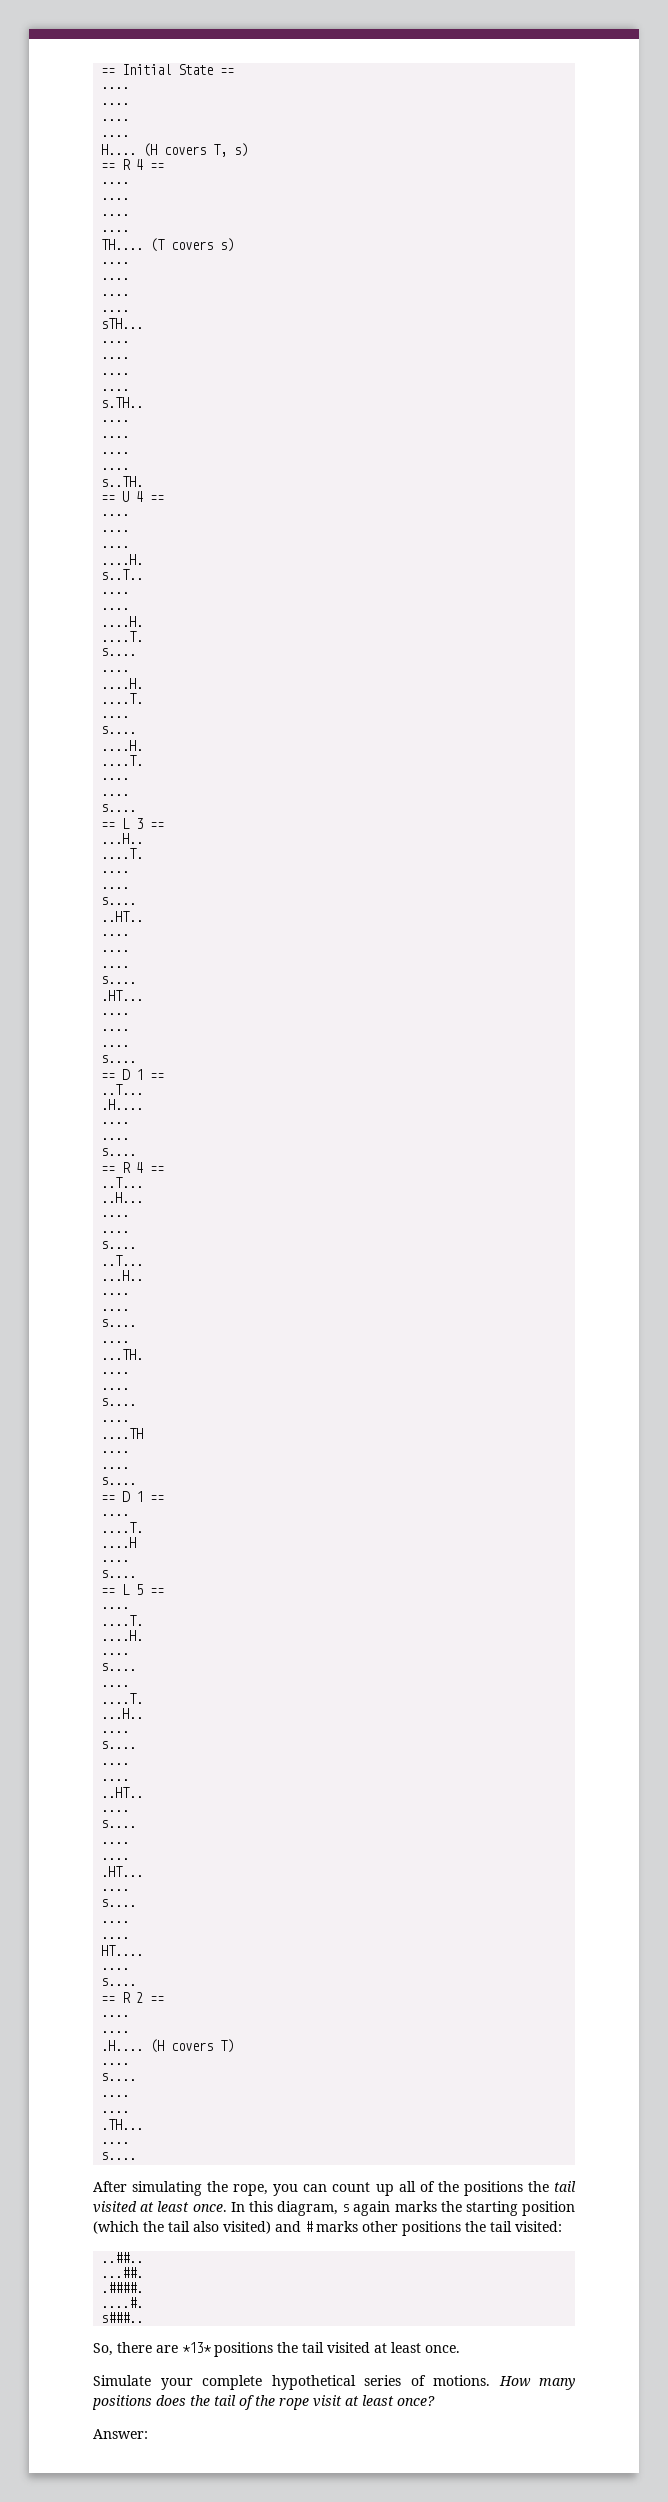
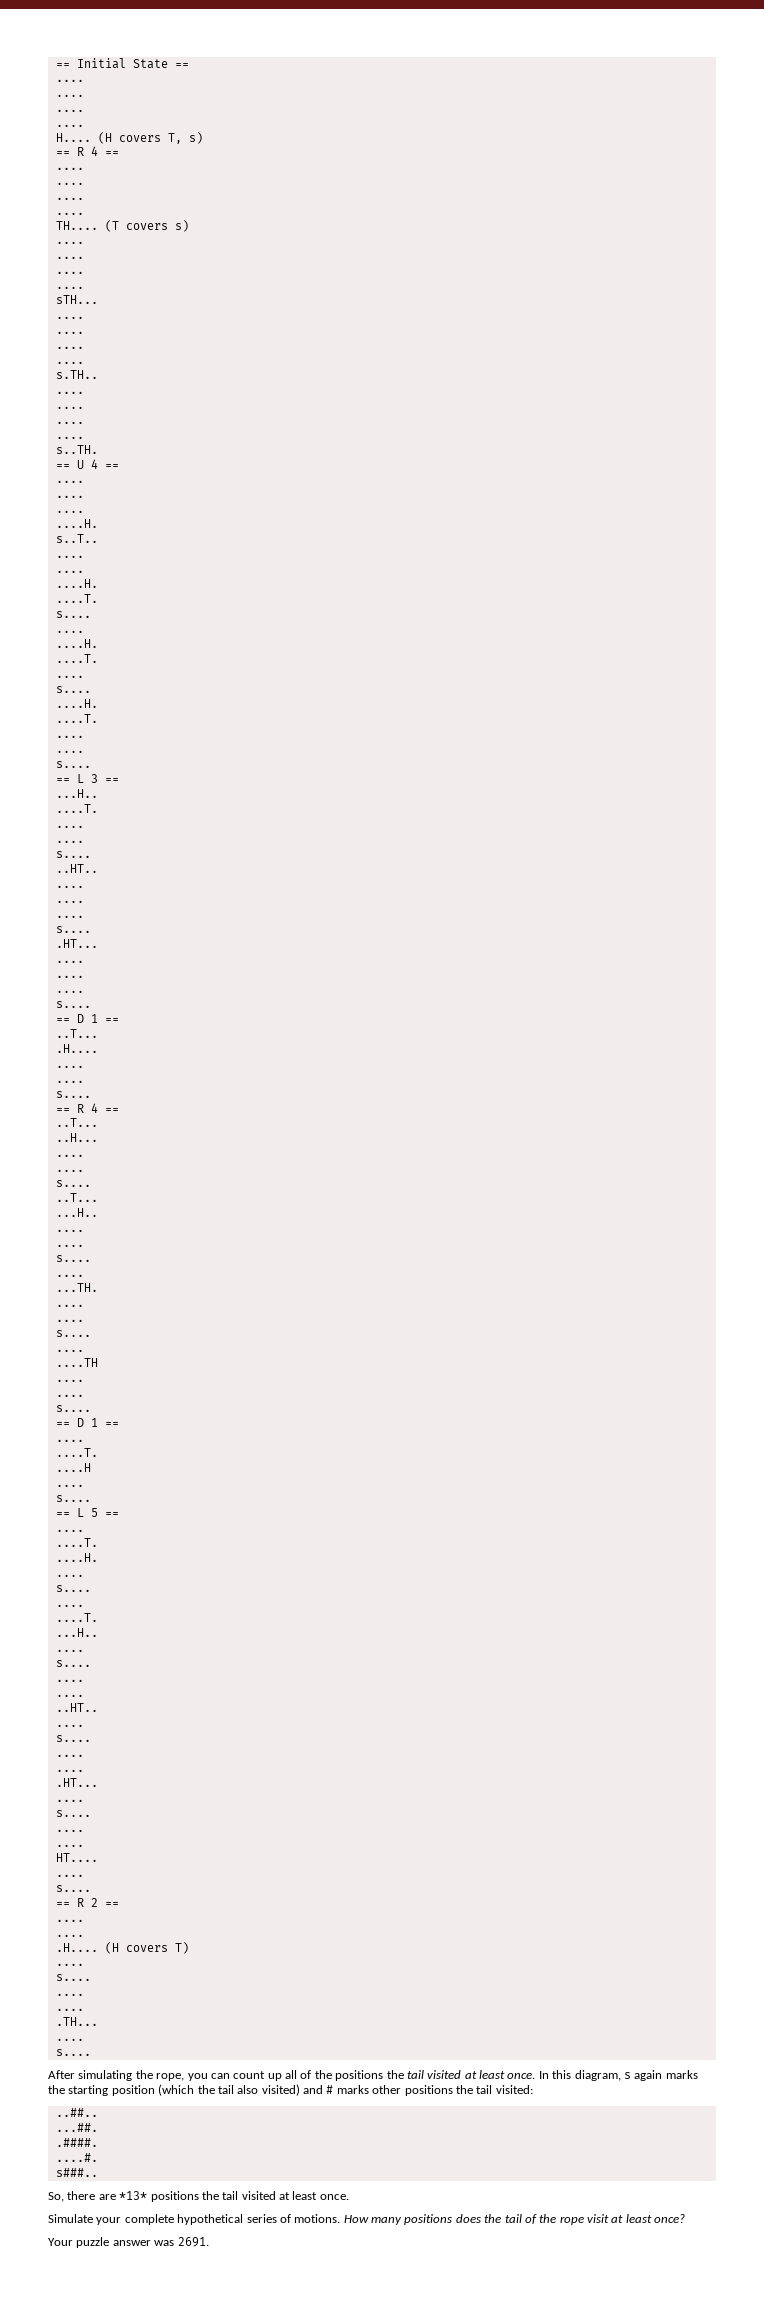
- Answer:
+ Your puzzle answer was 2691.

